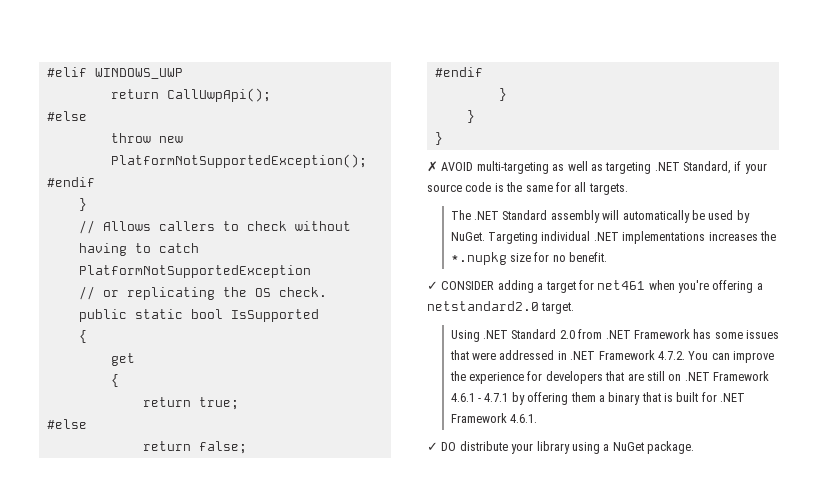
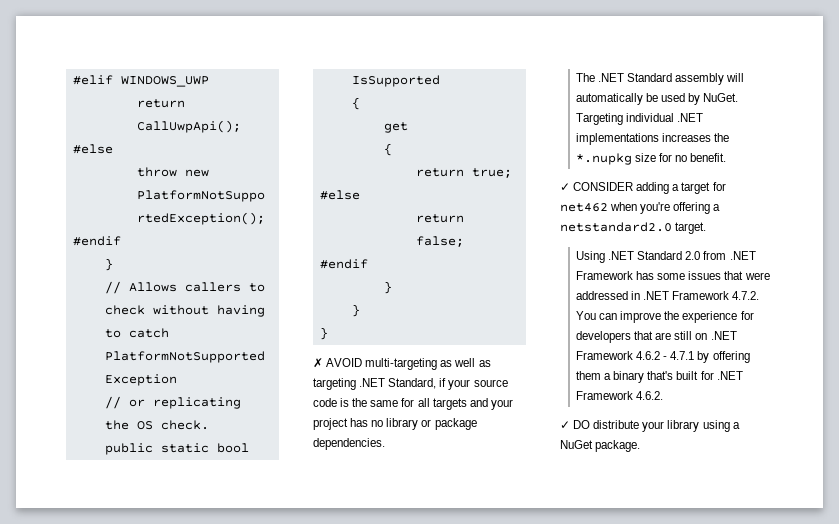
- ✗ AVOID multi-targeting as well as targeting .NET Standard, if your source code is the same for all targets.
+ ✗ AVOID multi-targeting as well as targeting .NET Standard, if your source code is the same for all targets and your project has no library or package dependencies.
- ✓ CONSIDER adding a target for net461 when you're offering a netstandard2.0 target.
+ ✓ CONSIDER adding a target for net462 when you're offering a netstandard2.0 target.
- Using .NET Standard 2.0 from .NET Framework has some issues that were addressed in .NET Framework 4.7.2. You can improve the experience for developers that are still on .NET Framework 4.6.1 - 4.7.1 by offering them a binary that is built for .NET Framework 4.6.1.
+ Using .NET Standard 2.0 from .NET Framework has some issues that were addressed in .NET Framework 4.7.2. You can improve the experience for developers that are still on .NET Framework 4.6.2 - 4.7.1 by offering them a binary that's built for .NET Framework 4.6.2.

